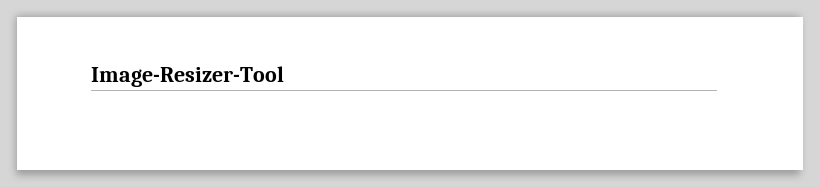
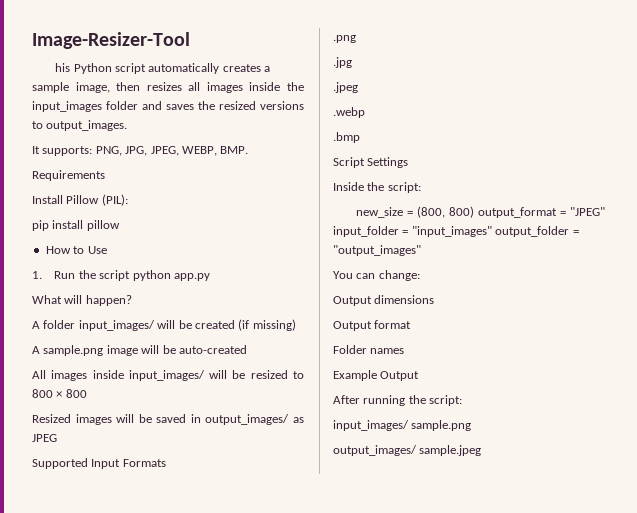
+ his Python script automatically creates a sample image, then resizes all images inside the input_images folder and saves the resized versions to output_images.
+ It supports: PNG, JPG, JPEG, WEBP, BMP.
+ Requirements
+ Install Pillow (PIL):
+ pip install pillow
+ How to Use
+ 1. Run the script python app.py
+ What will happen?
+ A folder input_images/ will be created (if missing)
+ A sample.png image will be auto-created
+ All images inside input_images/ will be resized to 800 × 800
+ Resized images will be saved in output_images/ as JPEG
+ Supported Input Formats
+ .png
+ .jpg
+ .jpeg
+ .webp
+ .bmp
+ Script Settings
+ Inside the script:
+ new_size = (800, 800) output_format = "JPEG" input_folder = "input_images" output_folder = "output_images"
+ You can change:
+ Output dimensions
+ Output format
+ Folder names
+ Example Output
+ After running the script:
+ input_images/ sample.png
+ output_images/ sample.jpeg

